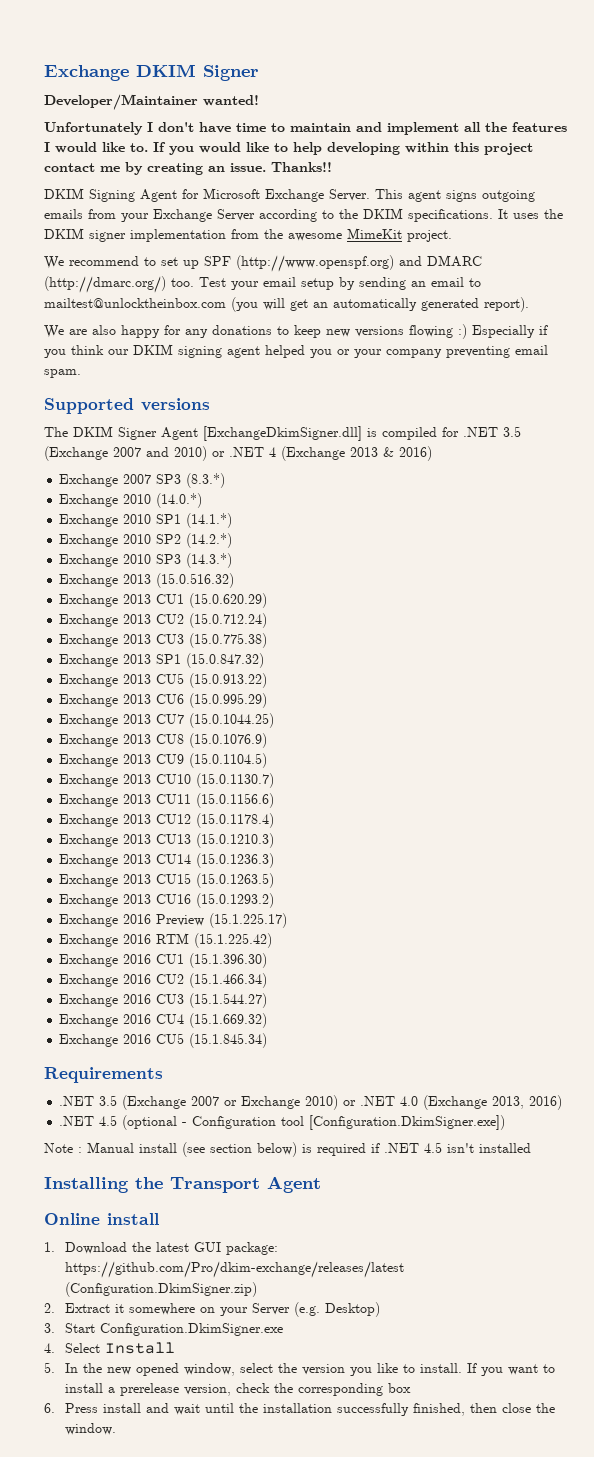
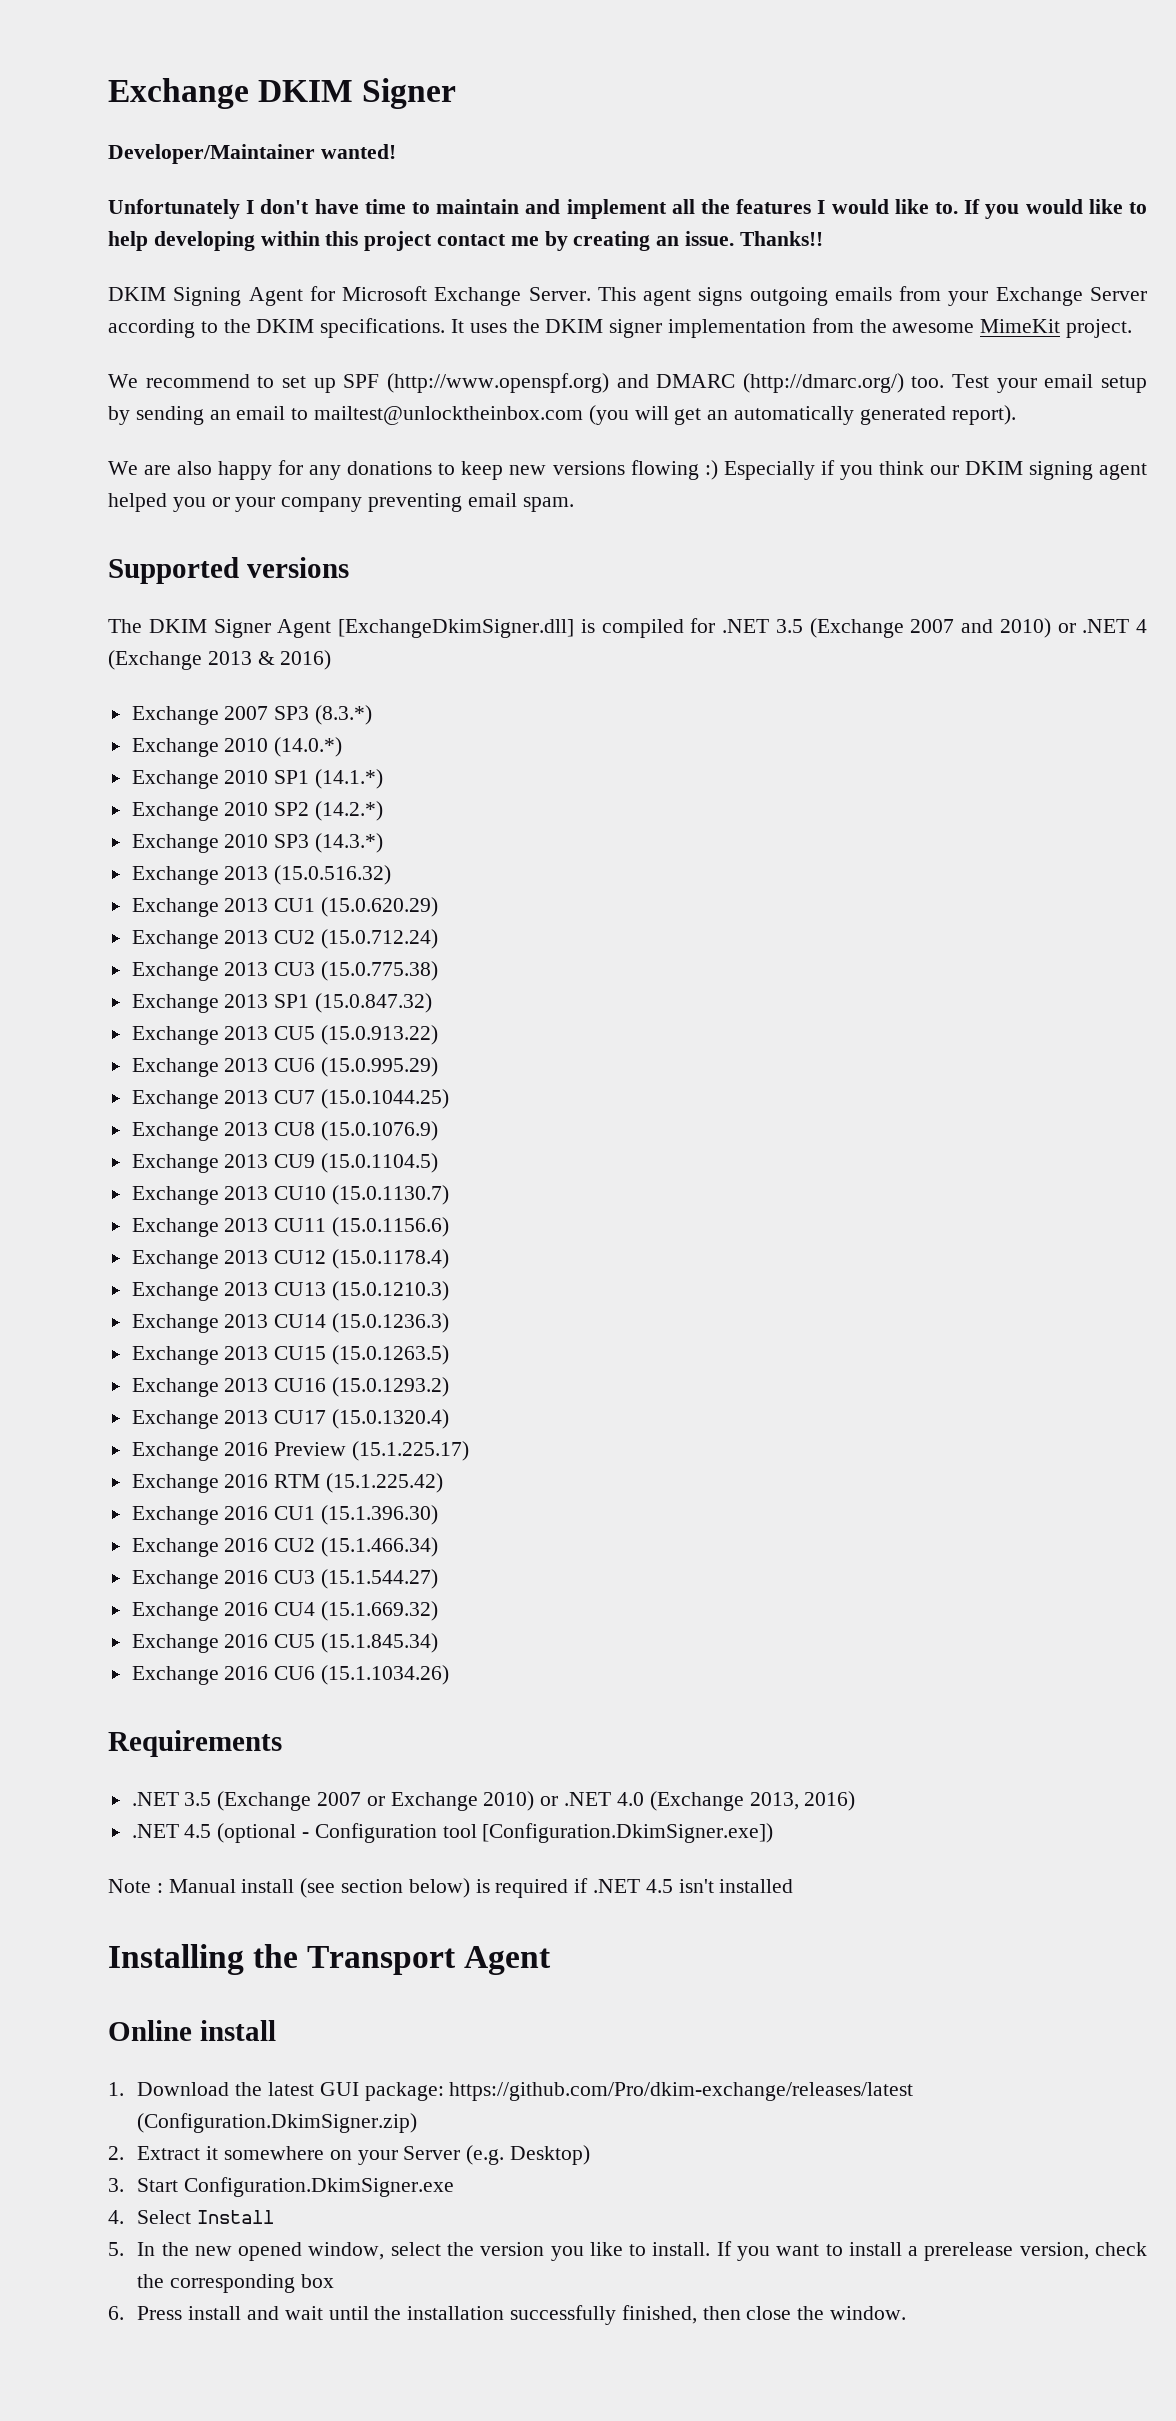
+ Exchange 2013 CU17 (15.0.1320.4)
+ Exchange 2016 CU6 (15.1.1034.26)

